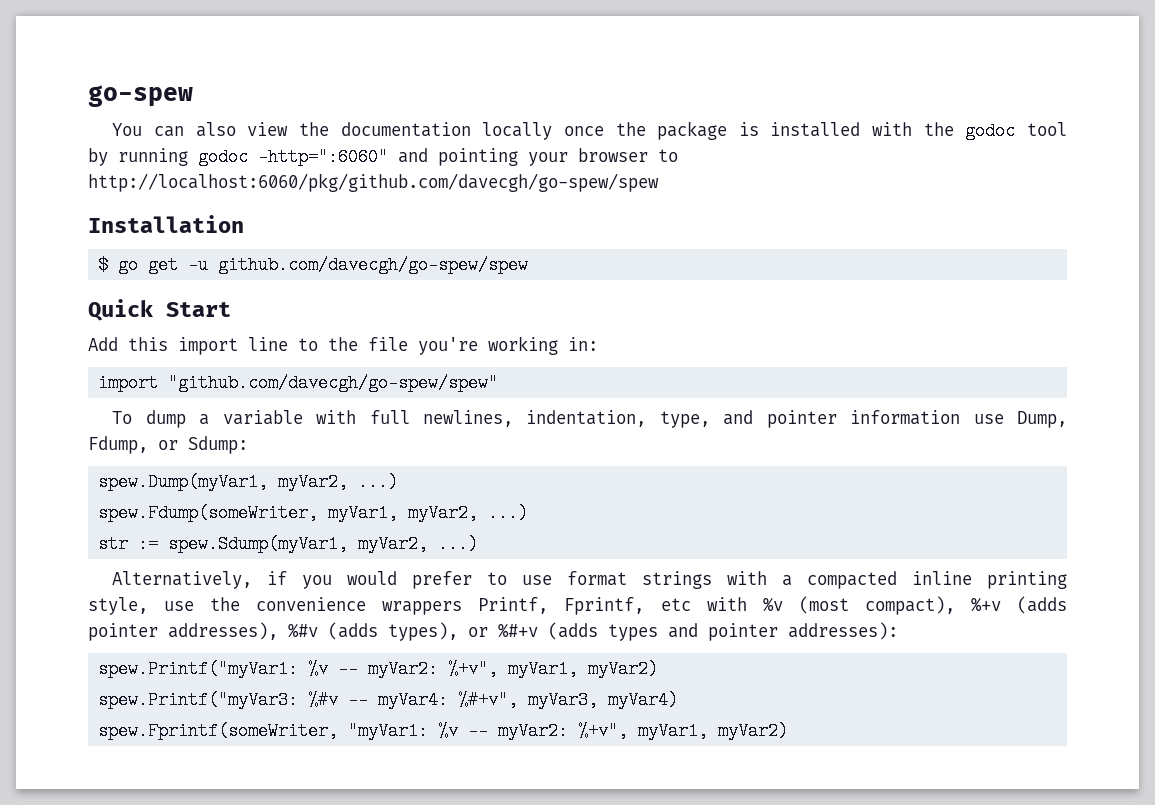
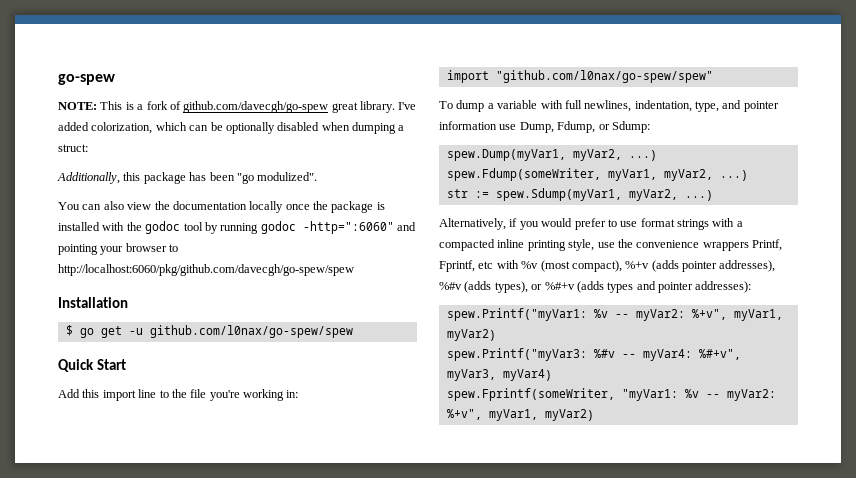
+ NOTE: This is a fork of github.com/davecgh/go-spew great library. I've added colorization, which can be optionally disabled when dumping a struct:
+ Additionally, this package has been "go modulized".
- $ go get -u github.com/davecgh/go-spew/spew
+ $ go get -u github.com/l0nax/go-spew/spew
- import "github.com/davecgh/go-spew/spew"
+ import "github.com/l0nax/go-spew/spew"

